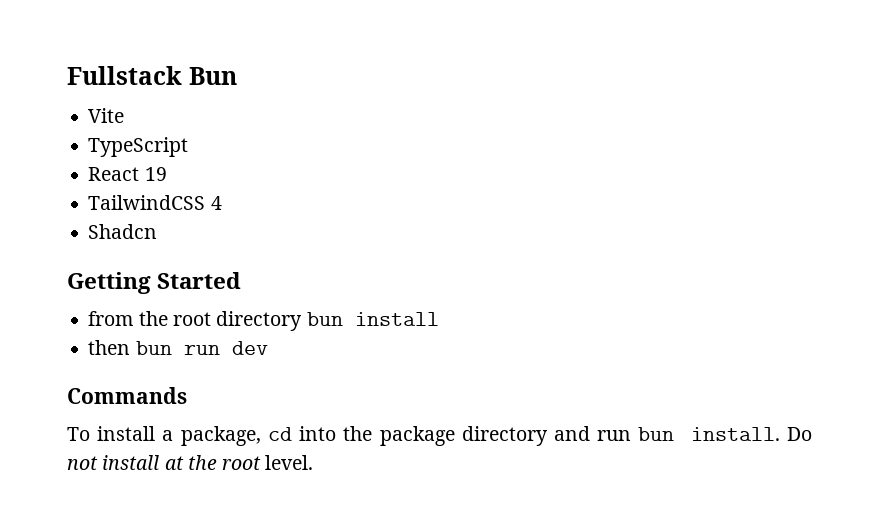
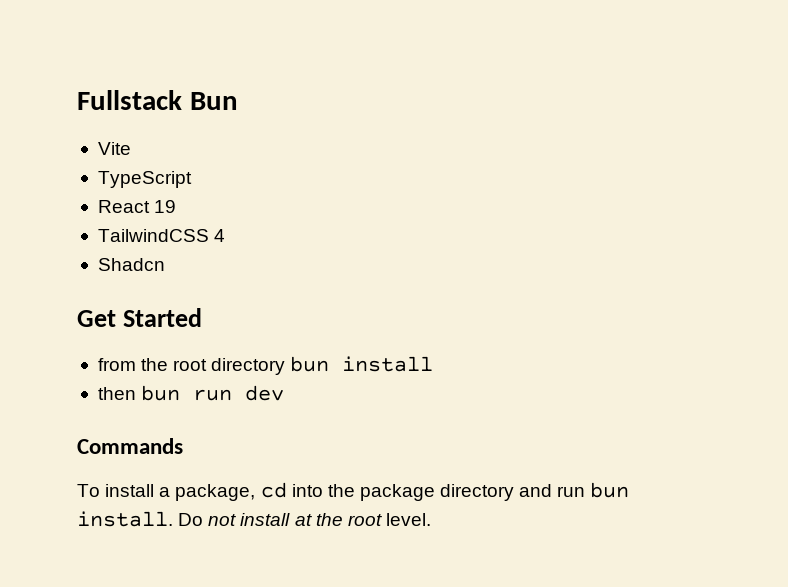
- Getting Started
+ Get Started

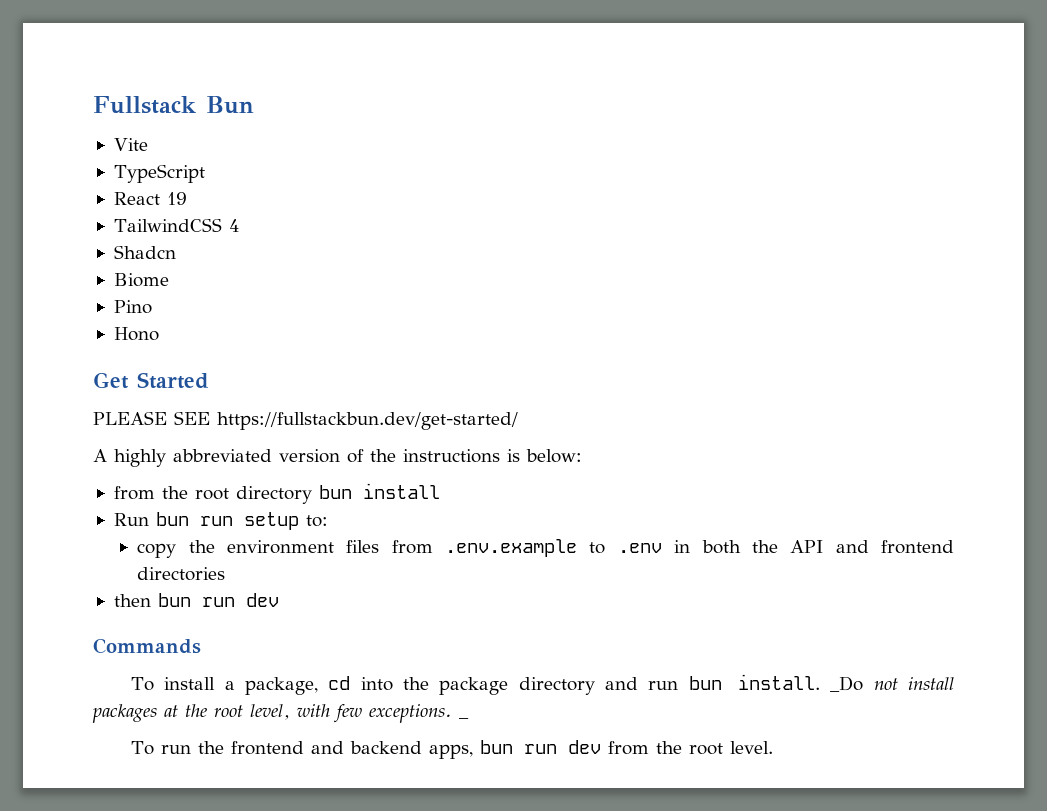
+ Biome
+ Pino
+ Hono
+ PLEASE SEE https://fullstackbun.dev/get-started/
+ A highly abbreviated version of the instructions is below:
+ Run bun run setup to:
+ copy the environment files from .env.example to .env in both the API and frontend directories
- Do not install at the root level.
+ _Do not install packages at the root level, with few exceptions. _
+ To run the frontend and backend apps, bun run dev from the root level.

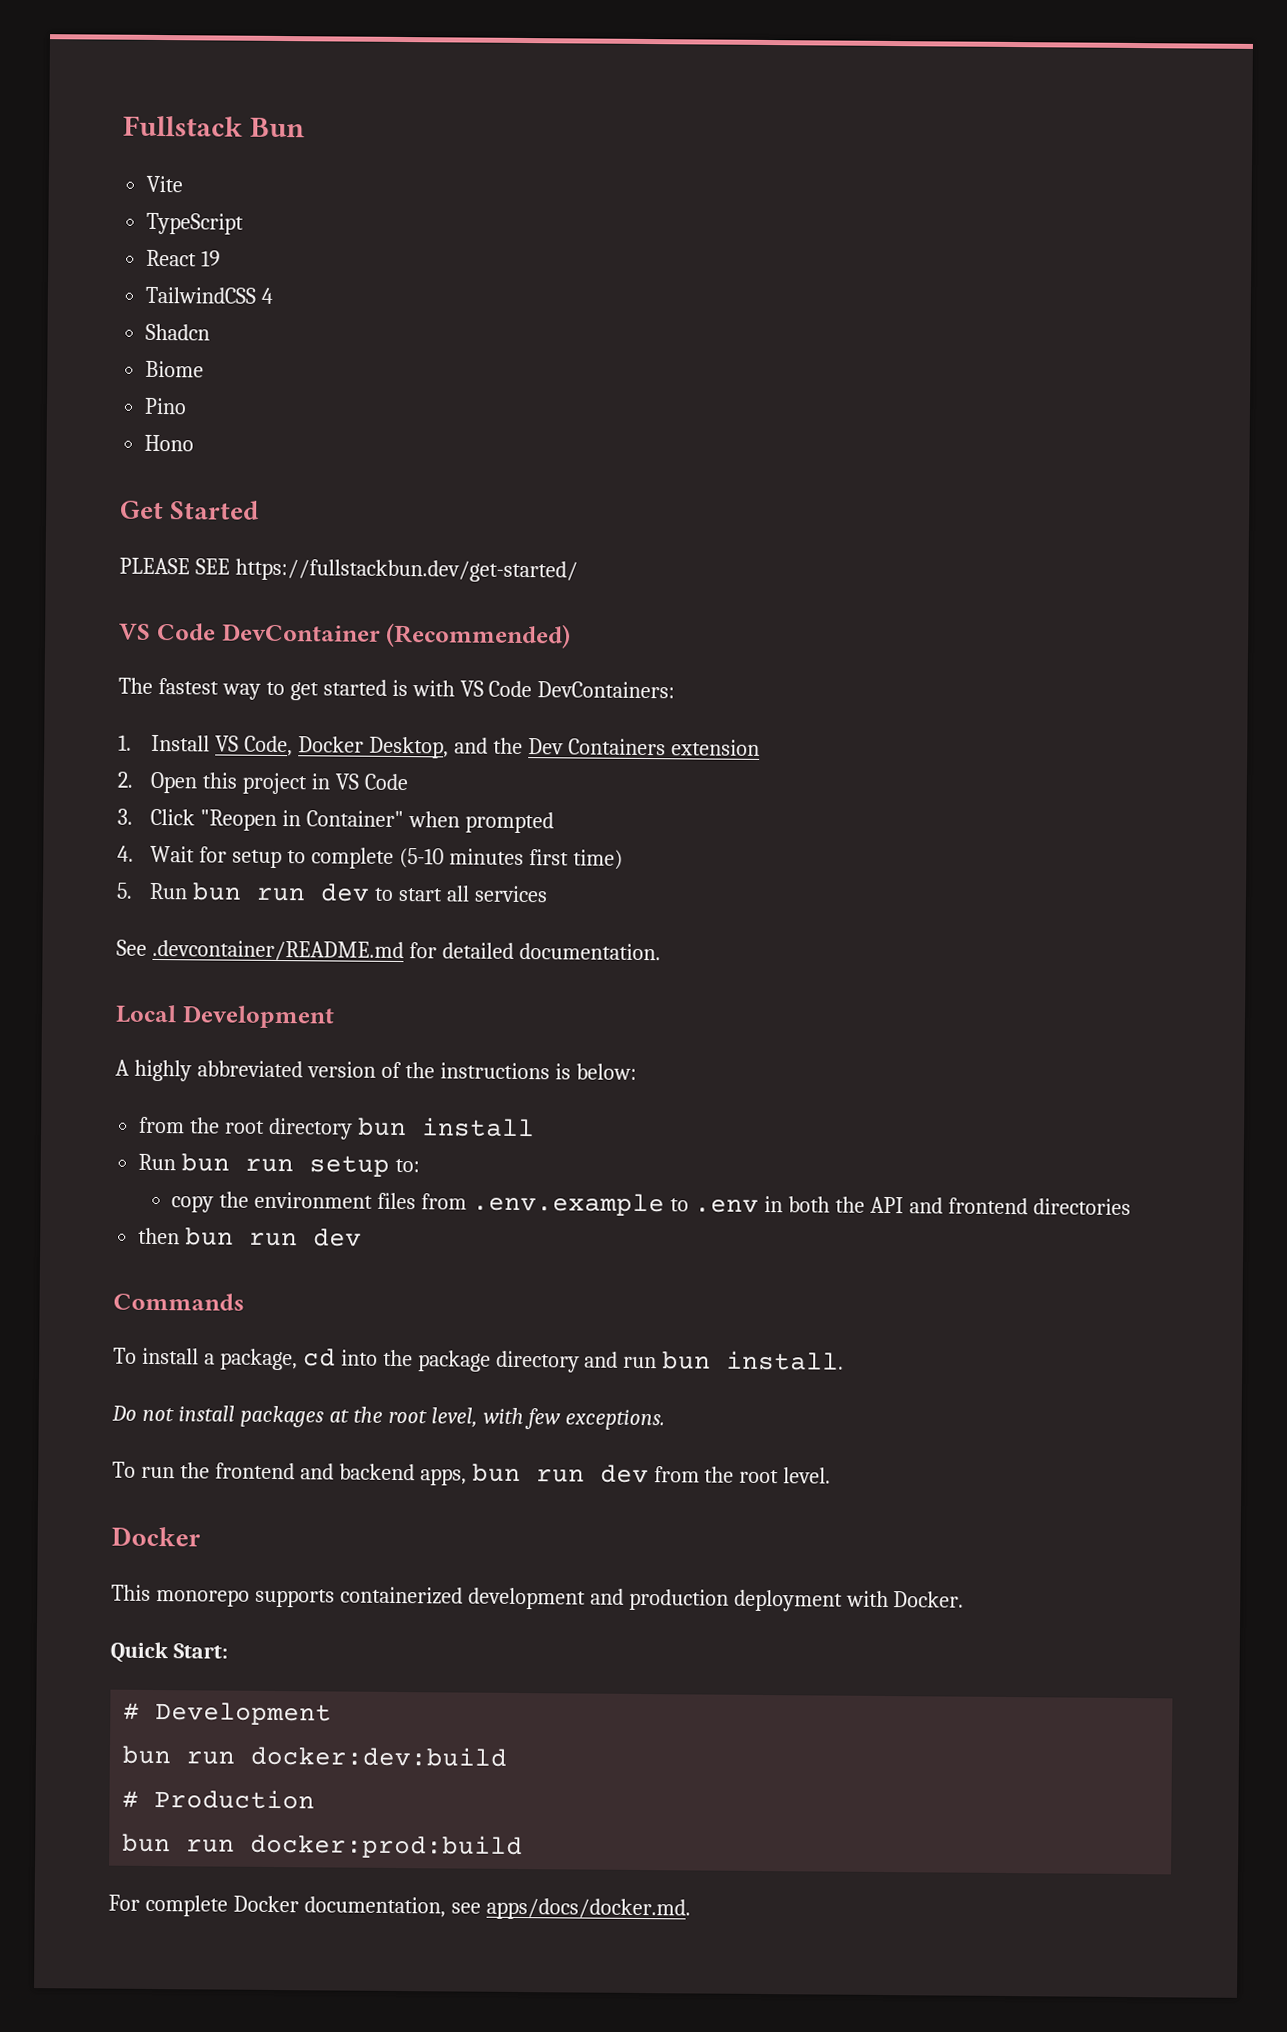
+ VS Code DevContainer (Recommended)
+ The fastest way to get started is with VS Code DevContainers:
+ 1. Install VS Code, Docker Desktop, and the Dev Containers extension
+ 2. Open this project in VS Code
+ 3. Click "Reopen in Container" when prompted
+ 4. Wait for setup to complete (5-10 minutes first time)
+ 5. Run bun run dev to start all services
+ See .devcontainer/README.md for detailed documentation.
+ Local Development
- To install a package, cd into the package directory and run bun install. _Do not install packages at the root level, with few exceptions. _
+ To install a package, cd into the package directory and run bun install.
+ Do not install packages at the root level, with few exceptions.
  To run the frontend and backend apps, bun run dev from the root level.
+ Docker
+ This monorepo supports containerized development and production deployment with Docker.
+ Quick Start:
+ # Development
+ bun run docker:dev:build
+ # Production
+ bun run docker:prod:build
+ For complete Docker documentation, see apps/docs/docker.md.

